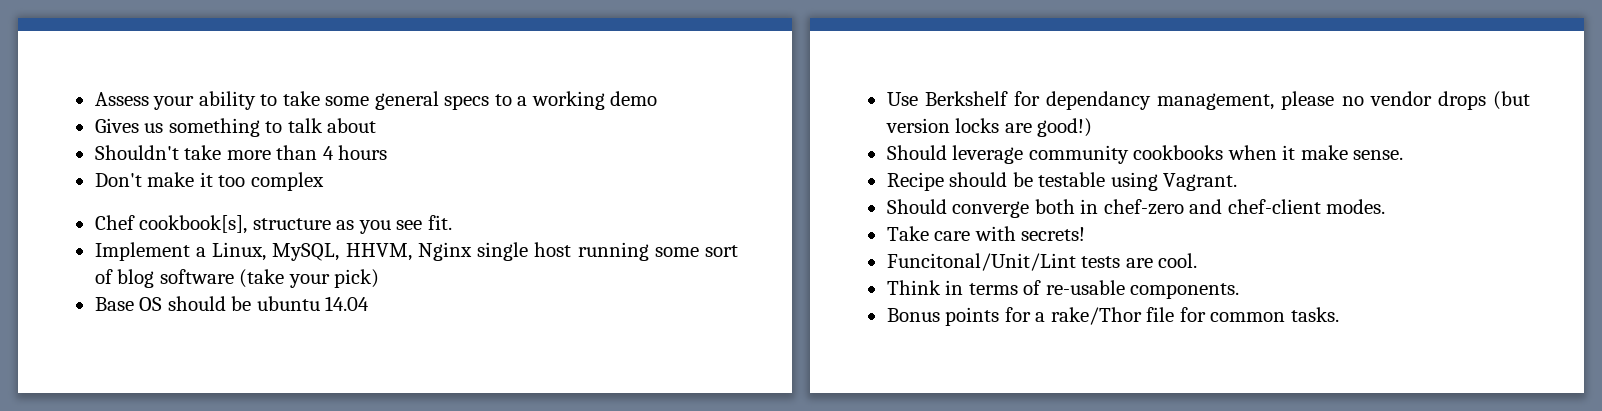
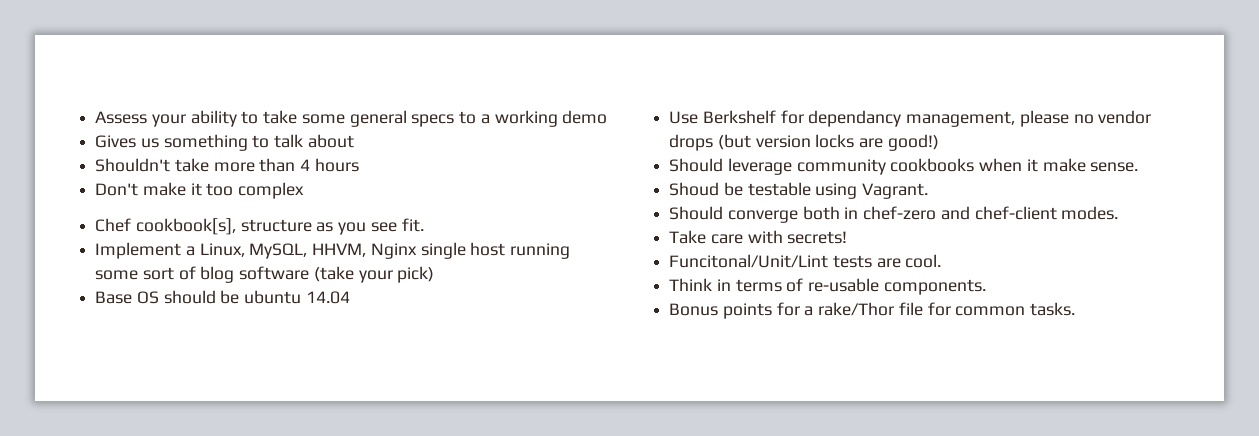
- Recipe should be testable using Vagrant.
+ Shoud be testable using Vagrant.

